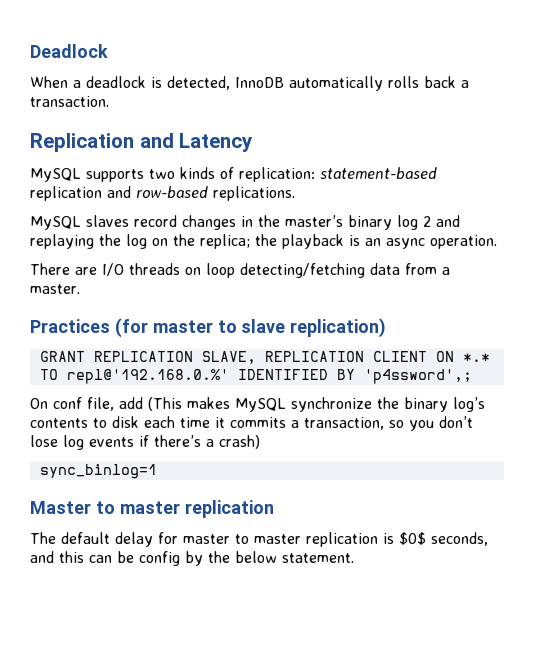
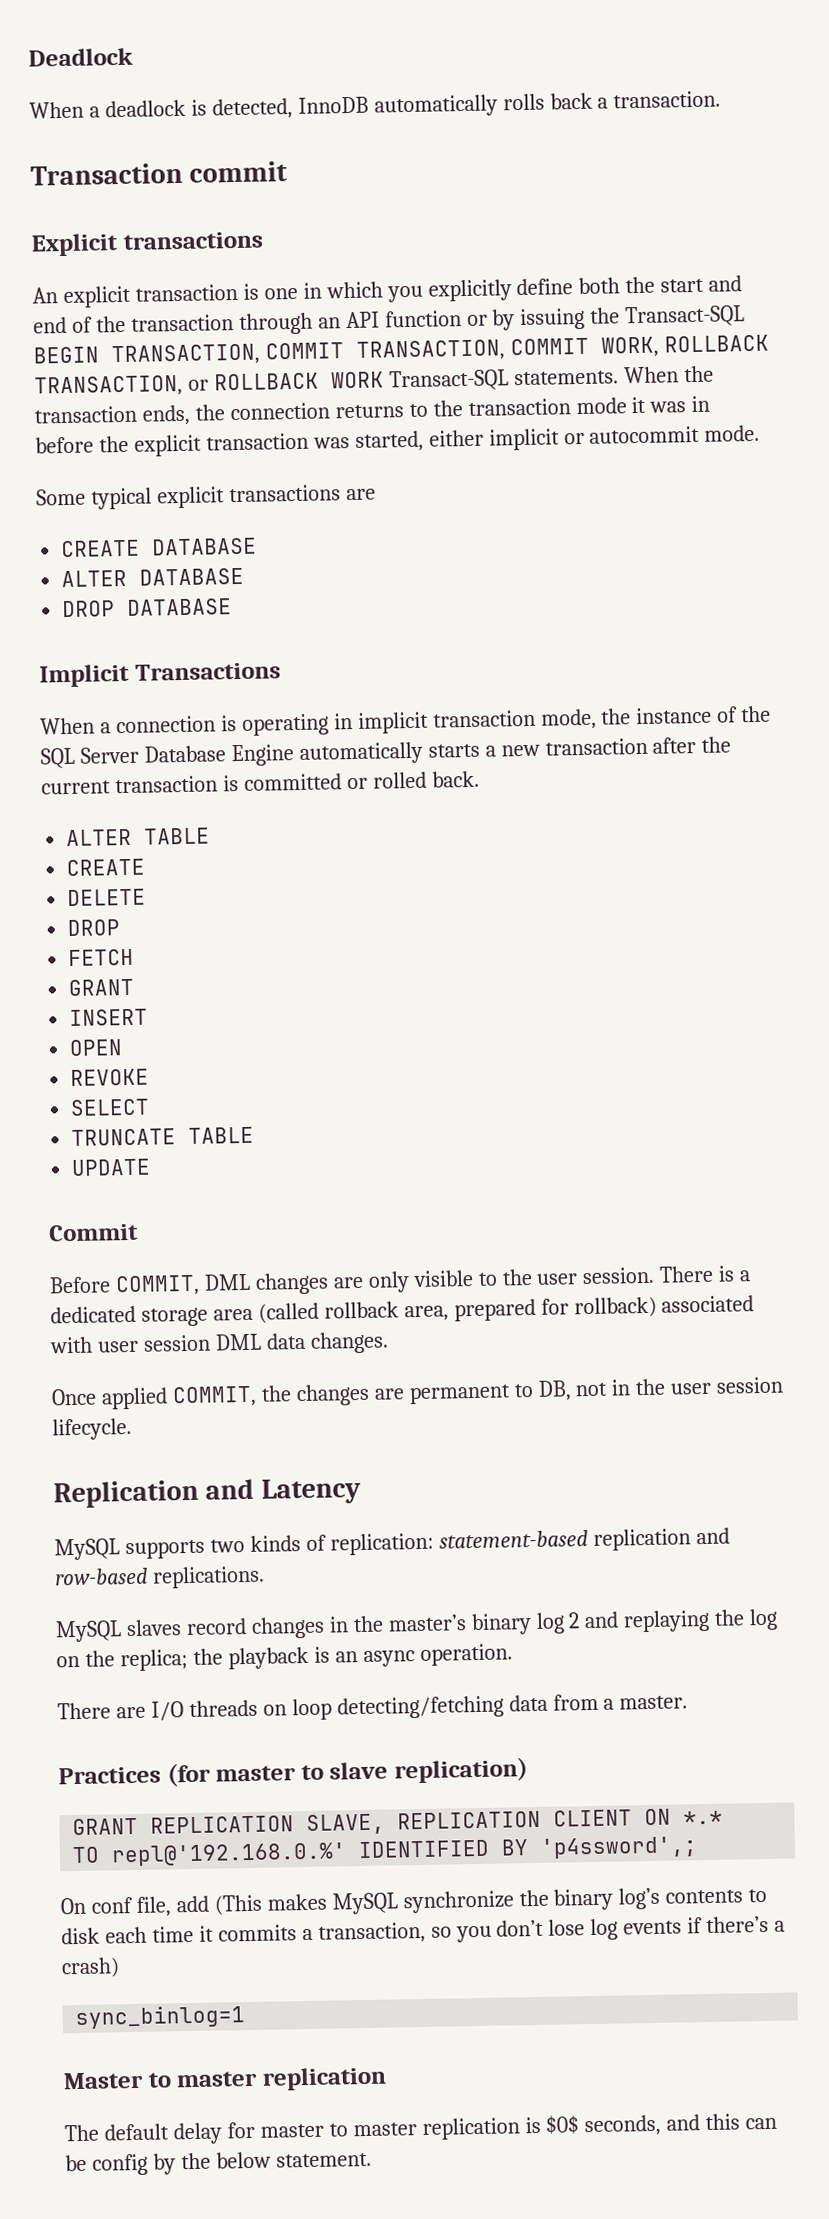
+ Transaction commit
+ Explicit transactions
+ An explicit transaction is one in which you explicitly define both the start and end of the transaction through an API function or by issuing the Transact-SQL BEGIN TRANSACTION, COMMIT TRANSACTION, COMMIT WORK, ROLLBACK TRANSACTION, or ROLLBACK WORK Transact-SQL statements. When the transaction ends, the connection returns to the transaction mode it was in before the explicit transaction was started, either implicit or autocommit mode.
+ Some typical explicit transactions are
+ CREATE DATABASE
+ ALTER DATABASE
+ DROP DATABASE
+ Implicit Transactions
+ When a connection is operating in implicit transaction mode, the instance of the SQL Server Database Engine automatically starts a new transaction after the current transaction is committed or rolled back.
+ ALTER TABLE
+ CREATE
+ DELETE
+ DROP
+ FETCH
+ GRANT
+ INSERT
+ OPEN
+ REVOKE
+ SELECT
+ TRUNCATE TABLE
+ UPDATE
+ Commit
+ Before COMMIT, DML changes are only visible to the user session. There is a dedicated storage area (called rollback area, prepared for rollback) associated with user session DML data changes.
+ Once applied COMMIT, the changes are permanent to DB, not in the user session lifecycle.

